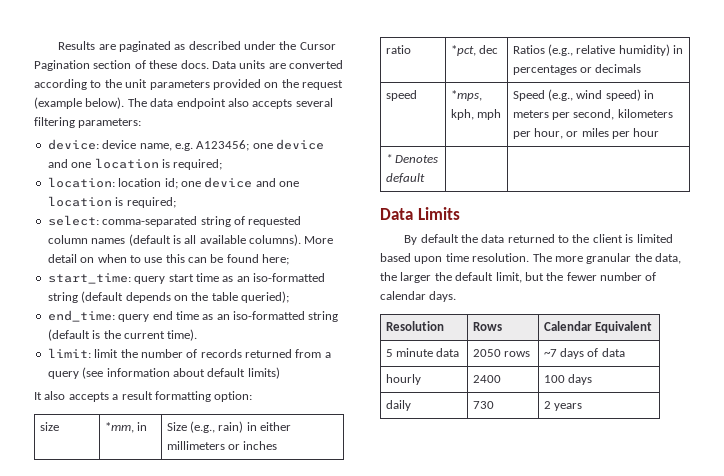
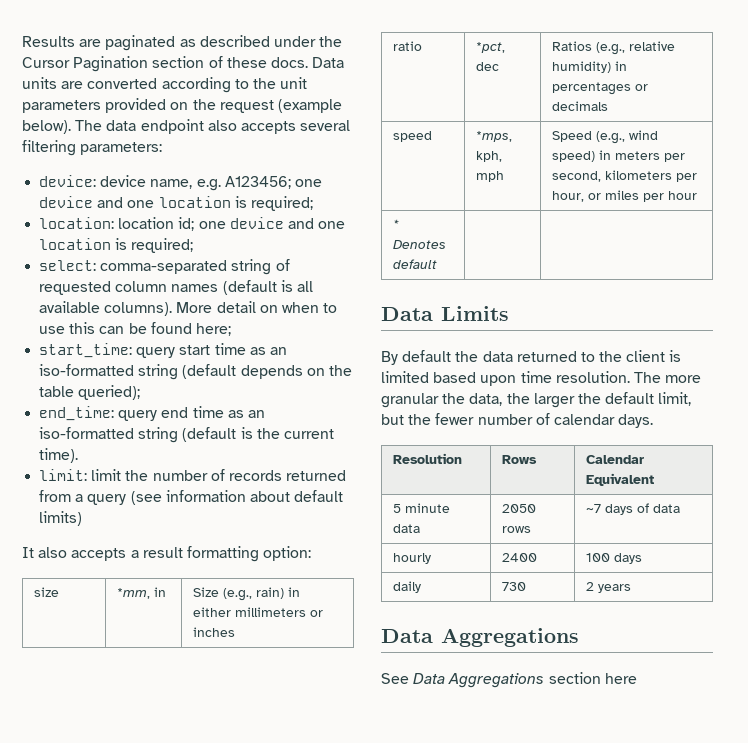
  daily | 730 | 2 years
+ Data Aggregations
+ See Data Aggregations section here

